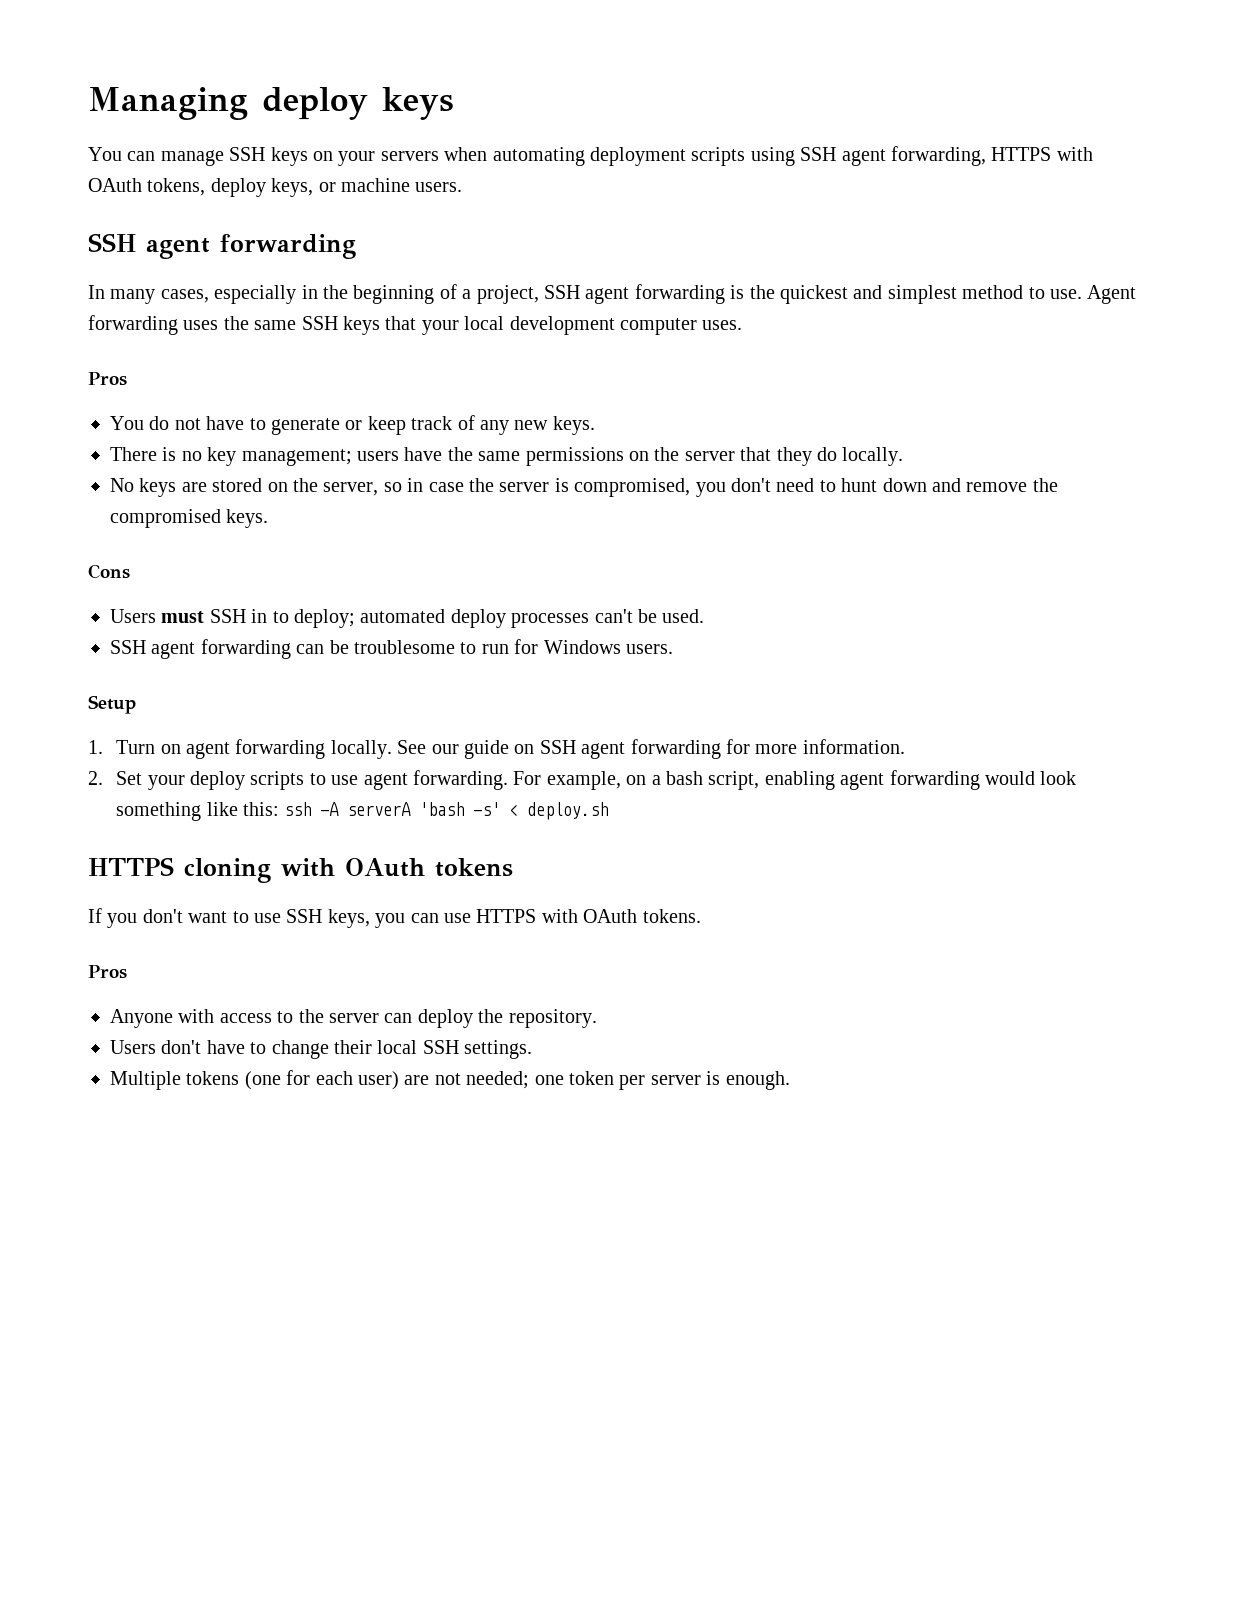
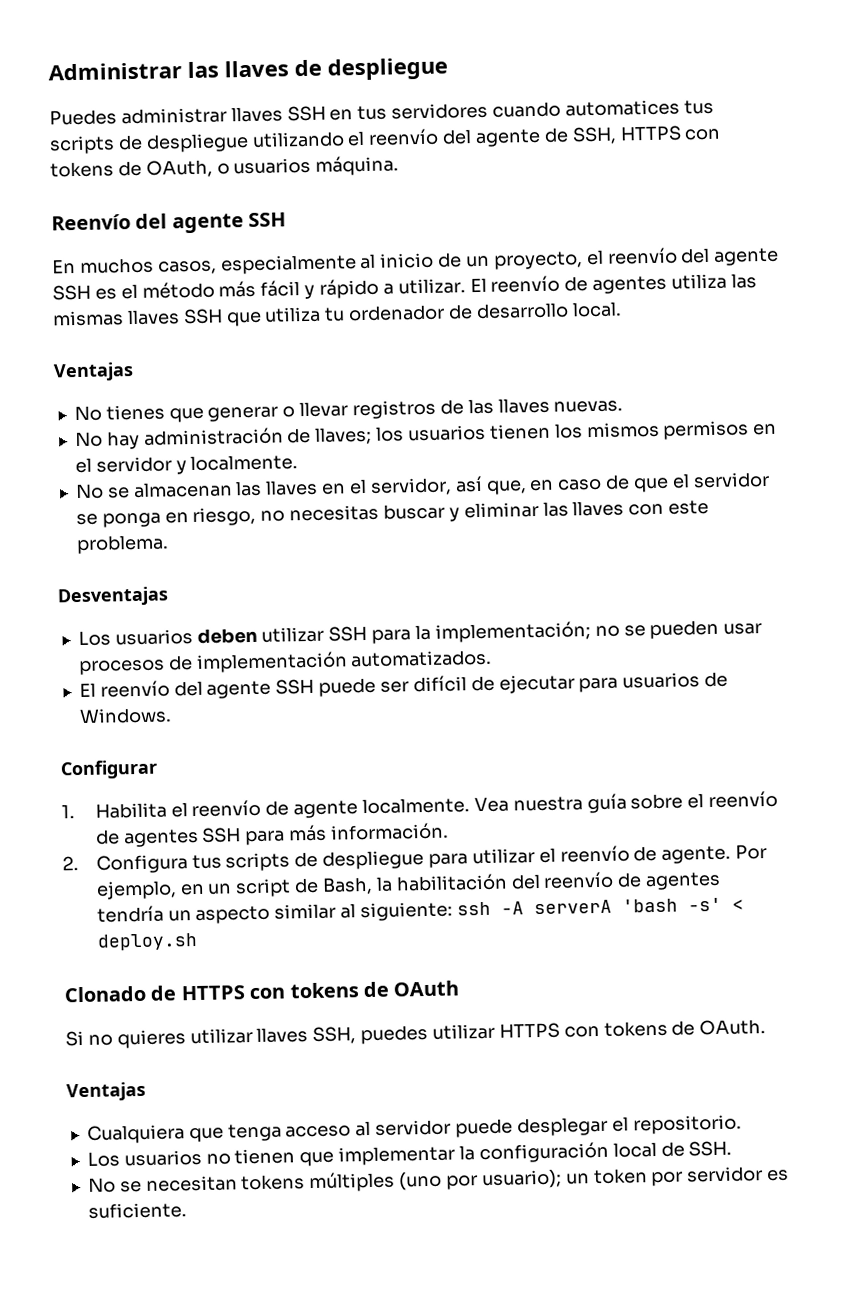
- Managing deploy keys
- You can manage SSH keys on your servers when automating deployment scripts using SSH agent forwarding, HTTPS with OAuth tokens, deploy keys, or machine users.
- SSH agent forwarding
- In many cases, especially in the beginning of a project, SSH agent forwarding is the quickest and simplest method to use. Agent forwarding uses the same SSH keys that your local development computer uses.
- Pros
- You do not have to generate or keep track of any new keys.
- There is no key management; users have the same permissions on the server that they do locally.
- No keys are stored on the server, so in case the server is compromised, you don't need to hunt down and remove the compromised keys.
- Cons
- Users must SSH in to deploy; automated deploy processes can't be used.
- SSH agent forwarding can be troublesome to run for Windows users.
- Setup
- 1. Turn on agent forwarding locally. See our guide on SSH agent forwarding for more information.
- 2. Set your deploy scripts to use agent forwarding. For example, on a bash script, enabling agent forwarding would look something like this: ssh -A serverA 'bash -s' < deploy.sh
+ Administrar las llaves de despliegue
+ Puedes administrar llaves SSH en tus servidores cuando automatices tus scripts de despliegue utilizando el reenvío del agente de SSH, HTTPS con tokens de OAuth, o usuarios máquina.
+ Reenvío del agente SSH
+ En muchos casos, especialmente al inicio de un proyecto, el reenvío del agente SSH es el método más fácil y rápido a utilizar. El reenvío de agentes utiliza las mismas llaves SSH que utiliza tu ordenador de desarrollo local.
+ Ventajas
+ No tienes que generar o llevar registros de las llaves nuevas.
+ No hay administración de llaves; los usuarios tienen los mismos permisos en el servidor y localmente.
+ No se almacenan las llaves en el servidor, así que, en caso de que el servidor se ponga en riesgo, no necesitas buscar y eliminar las llaves con este problema.
+ Desventajas
+ Los usuarios deben utilizar SSH para la implementación; no se pueden usar procesos de implementación automatizados.
+ El reenvío del agente SSH puede ser difícil de ejecutar para usuarios de Windows.
+ Configurar
+ 1. Habilita el reenvío de agente localmente. Vea nuestra guía sobre el reenvío de agentes SSH para más información.
+ 2. Configura tus scripts de despliegue para utilizar el reenvío de agente. Por ejemplo, en un script de Bash, la habilitación del reenvío de agentes tendría un aspecto similar al siguiente: ssh -A serverA 'bash -s' < deploy.sh
- HTTPS cloning with OAuth tokens
- If you don't want to use SSH keys, you can use HTTPS with OAuth tokens.
- Pros
- Anyone with access to the server can deploy the repository.
- Users don't have to change their local SSH settings.
- Multiple tokens (one for each user) are not needed; one token per server is enough.
+ Clonado de HTTPS con tokens de OAuth
+ Si no quieres utilizar llaves SSH, puedes utilizar HTTPS con tokens de OAuth.
+ Ventajas
+ Cualquiera que tenga acceso al servidor puede desplegar el repositorio.
+ Los usuarios no tienen que implementar la configuración local de SSH.
+ No se necesitan tokens múltiples (uno por usuario); un token por servidor es suficiente.

